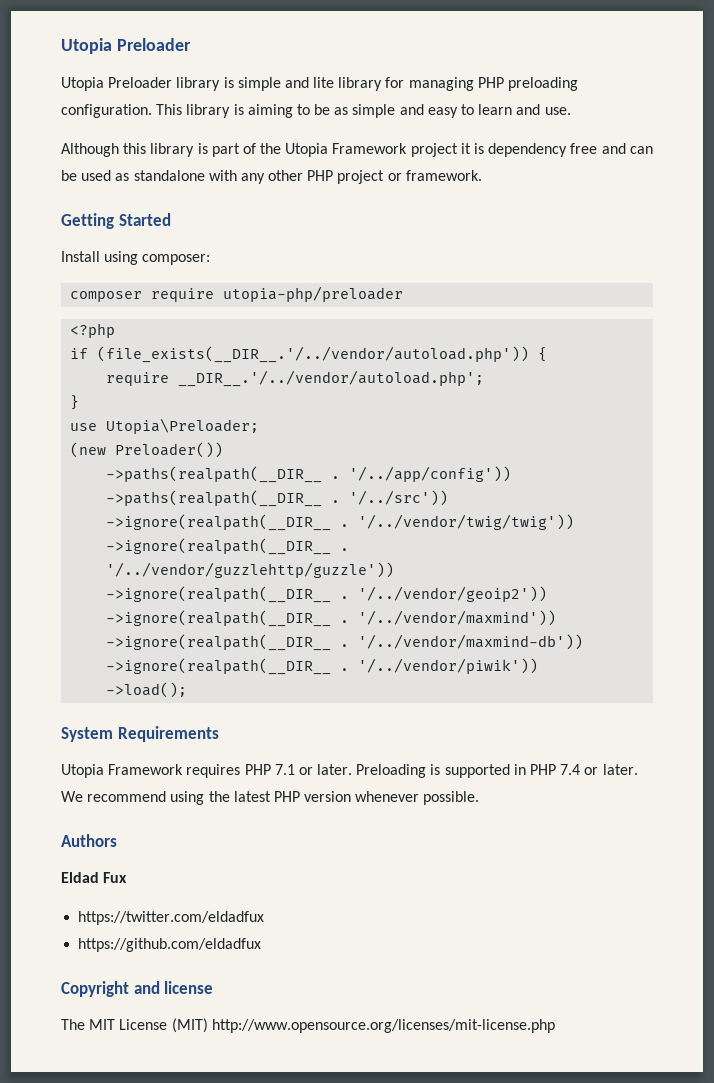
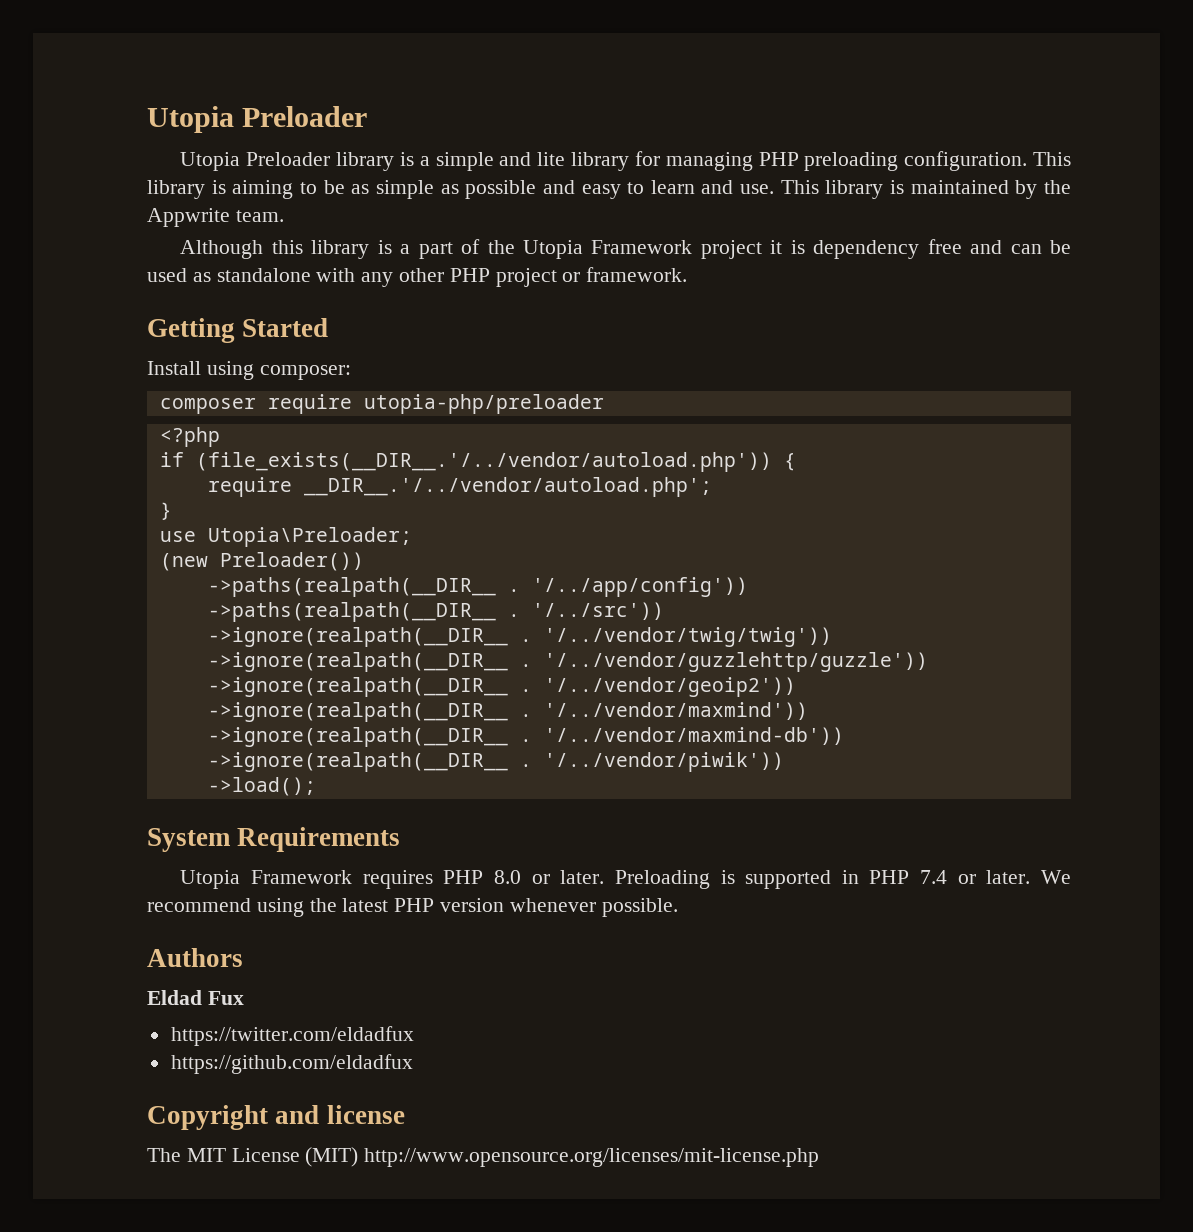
- Utopia Preloader library is simple and lite library for managing PHP preloading configuration.
+ Utopia Preloader library is a simple and lite library for managing PHP preloading configuration.
- This library is aiming to be as simple and easy to learn and use.
+ This library is aiming to be as simple as possible and easy to learn and use. This library is maintained by the Appwrite team.
- Although this library is part of the Utopia Framework project it is dependency free and can be used as standalone with any other PHP project or framework.
+ Although this library is a part of the Utopia Framework project it is dependency free and can be used as standalone with any other PHP project or framework.
- Utopia Framework requires PHP 7.1 or later.
+ Utopia Framework requires PHP 8.0 or later.

